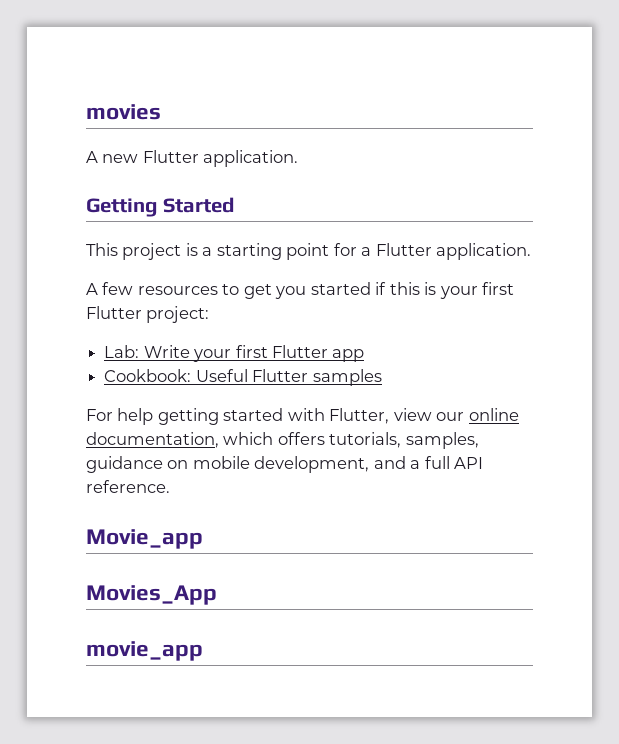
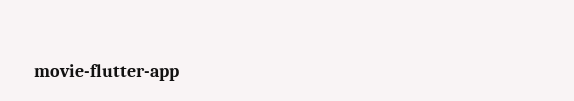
- movies
- A new Flutter application.
- Getting Started
- This project is a starting point for a Flutter application.
- A few resources to get you started if this is your first Flutter project:
- Lab: Write your first Flutter app
- Cookbook: Useful Flutter samples
- For help getting started with Flutter, view our online documentation, which offers tutorials, samples, guidance on mobile development, and a full API reference.
- Movie_app
- Movies_App
- movie_app
+ movie-flutter-app

